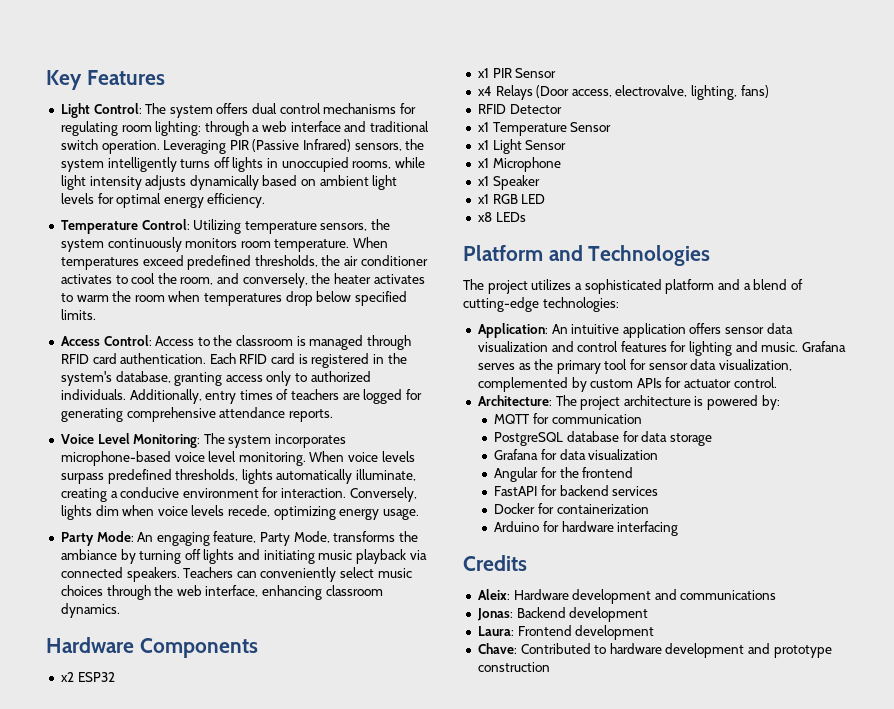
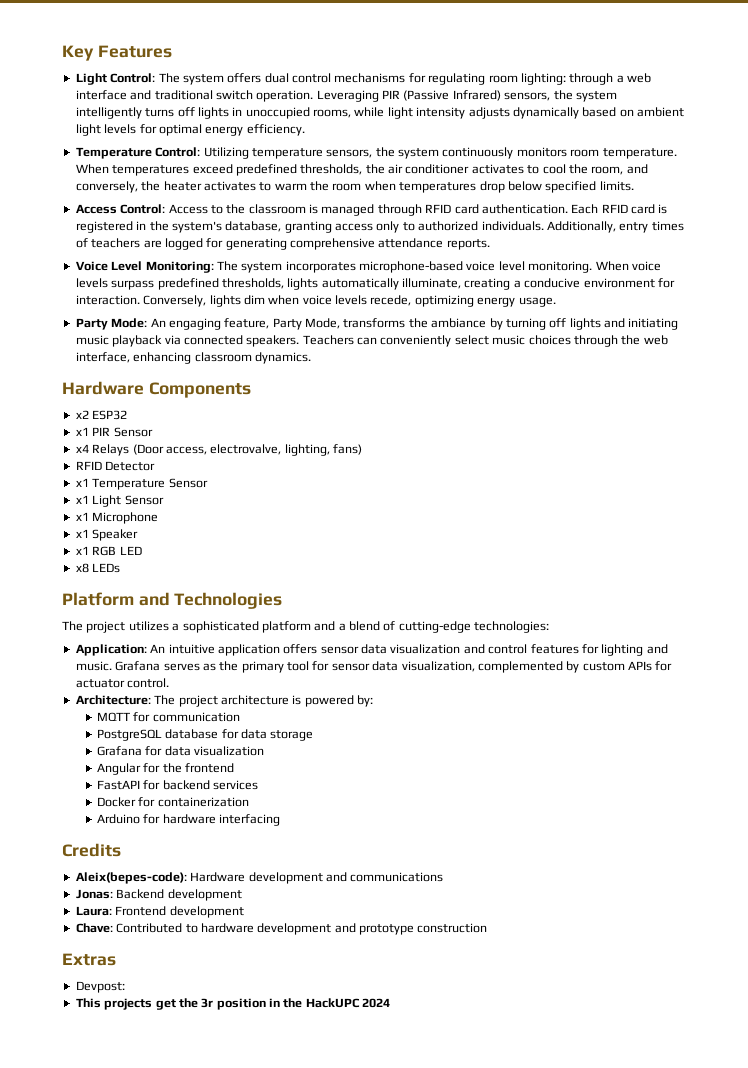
- Aleix: Hardware development and communications
+ Aleix(bepes-code): Hardware development and communications
+ Extras
+ Devpost:
+ This projects get the 3r position in the HackUPC 2024

